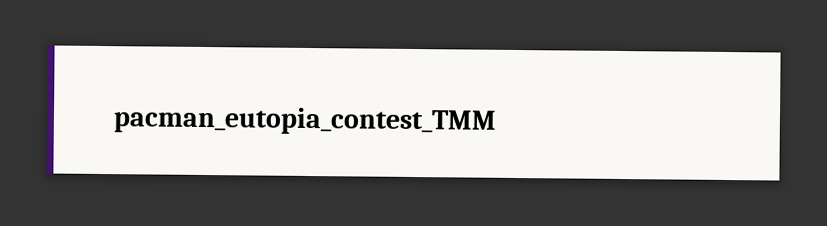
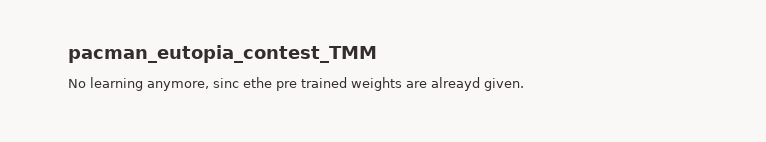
+ No learning anymore, sinc ethe pre trained weights are alreayd given.

